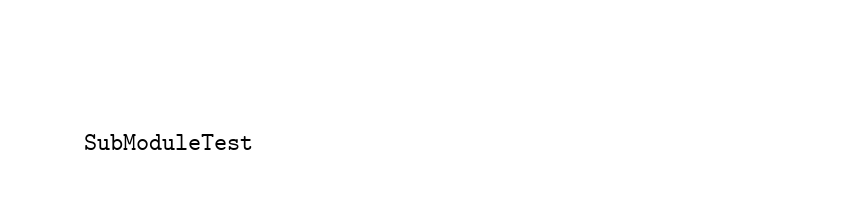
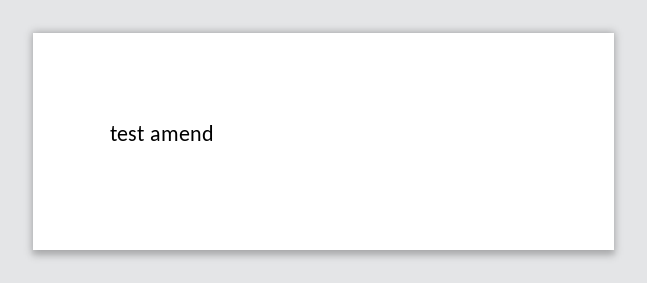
- SubModuleTest
+ test amend

